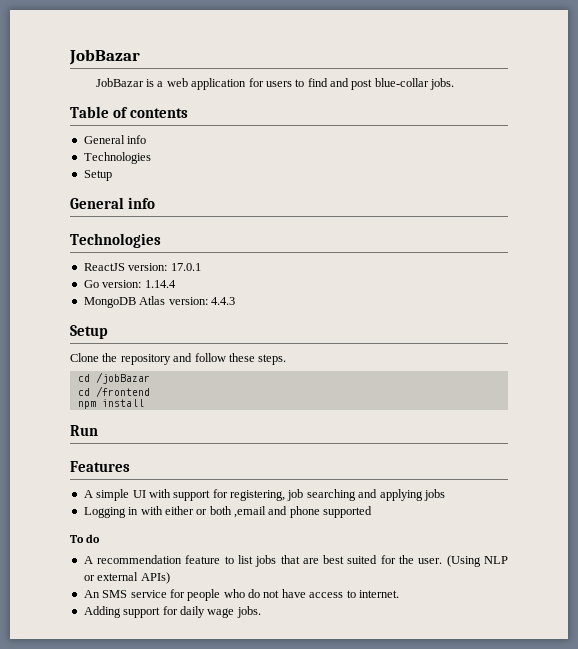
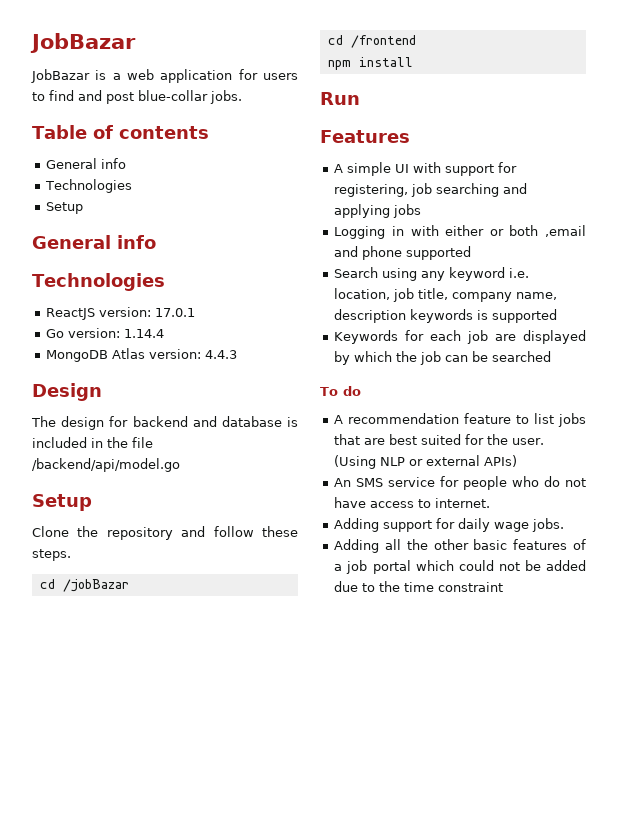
+ Design
+ The design for backend and database is included in the file /backend/api/model.go
+ Search using any keyword i.e. location, job title, company name, description keywords is supported
+ Keywords for each job are displayed by which the job can be searched
+ Adding all the other basic features of a job portal which could not be added due to the time constraint

